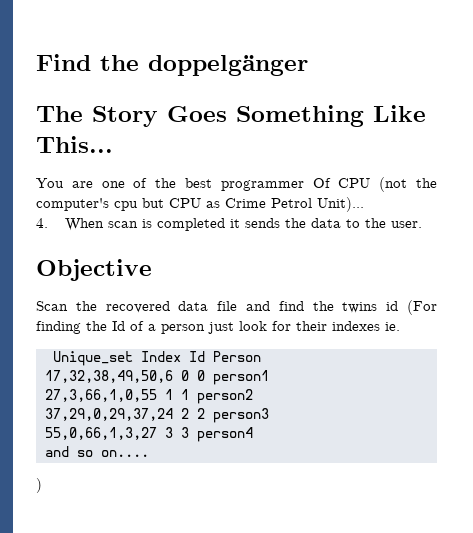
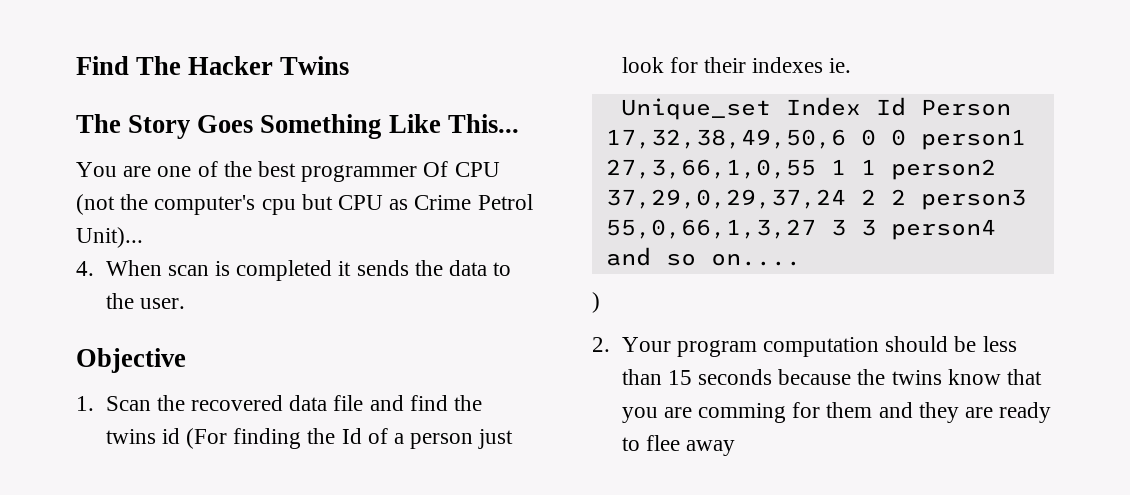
- Find the doppelgänger
+ Find The Hacker Twins
- Scan the recovered data file and find the twins id (For finding the Id of a person just look for their indexes ie.
+ 1. Scan the recovered data file and find the twins id (For finding the Id of a person just look for their indexes ie.
+ 2. Your program computation should be less than 15 seconds because the twins know that you are comming for them and they are ready to flee away

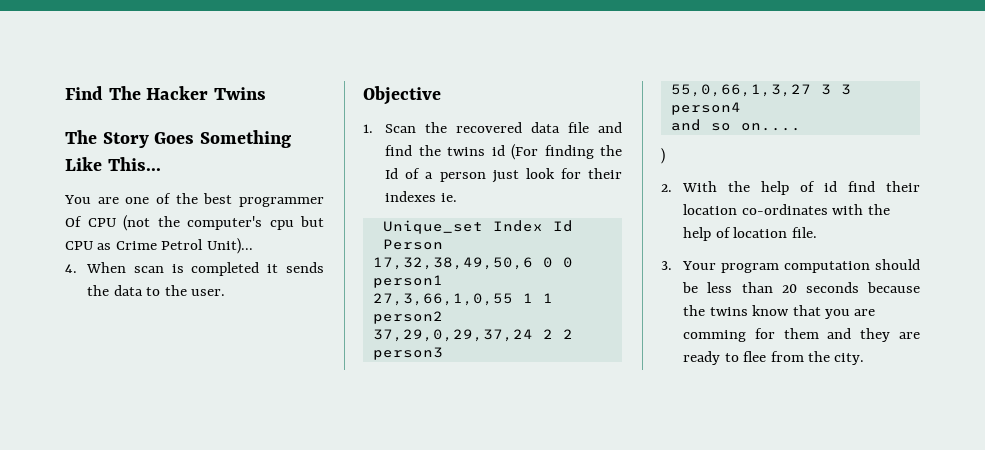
- 2. Your program computation should be less than 15 seconds because the twins know that you are comming for them and they are ready to flee away
+ 2. With the help of id find their location co-ordinates with the help of location file.
+ 3. Your program computation should be less than 20 seconds because the twins know that you are comming for them and they are ready to flee from the city.

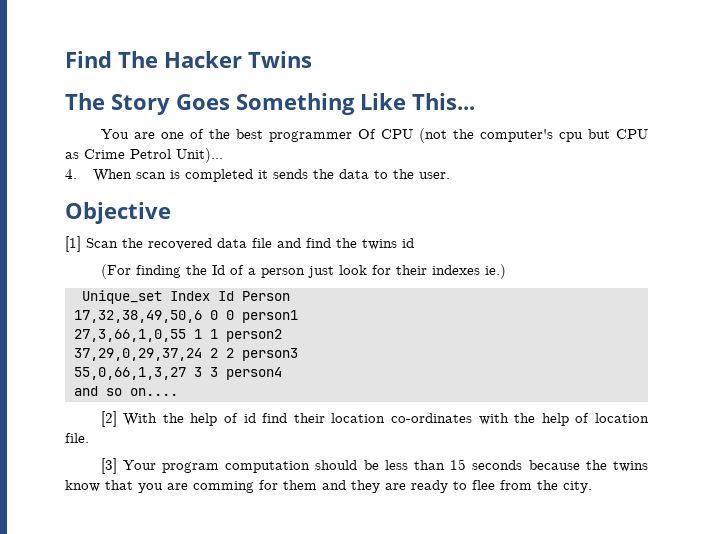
- 1. Scan the recovered data file and find the twins id (For finding the Id of a person just look for their indexes ie.
+ [1] Scan the recovered data file and find the twins id
+ (For finding the Id of a person just look for their indexes ie.)
- )
- 2. With the help of id find their location co-ordinates with the help of location file.
+ [2] With the help of id find their location co-ordinates with the help of location file.
- 3. Your program computation should be less than 20 seconds because the twins know that you are comming for them and they are ready to flee from the city.
+ [3] Your program computation should be less than 15 seconds because the twins know that you are comming for them and they are ready to flee from the city.

